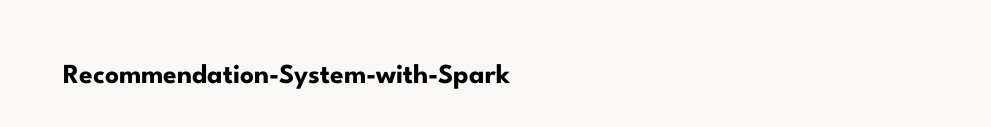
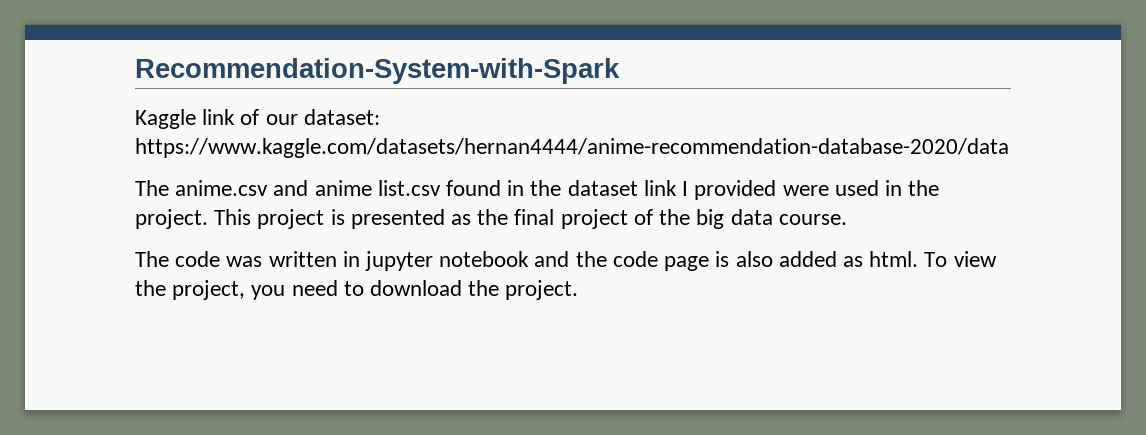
+ Kaggle link of our dataset: https://www.kaggle.com/datasets/hernan4444/anime-recommendation-database-2020/data
+ The anime.csv and anime list.csv found in the dataset link I provided were used in the project. This project is presented as the final project of the big data course.
+ The code was written in jupyter notebook and the code page is also added as html. To view the project, you need to download the project.

